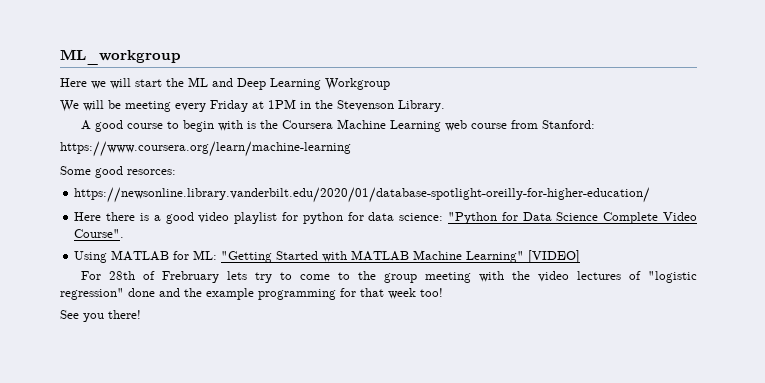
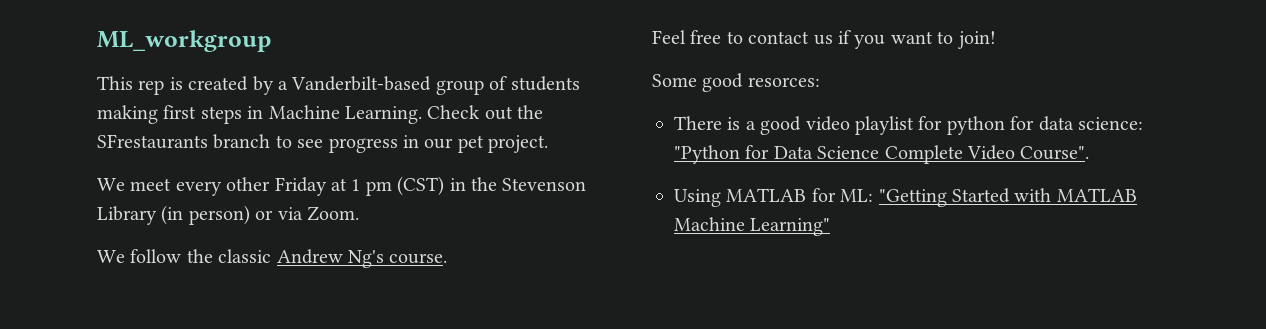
- Here we will start the ML and Deep Learning Workgroup
- We will be meeting every Friday at 1PM in the Stevenson Library.
- A good course to begin with is the Coursera Machine Learning web course from Stanford:
- https://www.coursera.org/learn/machine-learning
+ This rep is created by a Vanderbilt-based group of students making first steps in Machine Learning. Check out the SFrestaurants branch to see progress in our pet project.
+ We meet every other Friday at 1 pm (CST) in the Stevenson Library (in person) or via Zoom.
+ We follow the classic Andrew Ng's course.
+ Feel free to contact us if you want to join!
- https://newsonline.library.vanderbilt.edu/2020/01/database-spotlight-oreilly-for-higher-education/
- Here there is a good video playlist for python for data science: "Python for Data Science Complete Video Course".
+ There is a good video playlist for python for data science: "Python for Data Science Complete Video Course".
- Using MATLAB for ML: "Getting Started with MATLAB Machine Learning" [VIDEO]
- For 28th of Frebruary lets try to come to the group meeting with the video lectures of "logistic regression" done and the example programming for that week too!
- See you there!
+ Using MATLAB for ML: "Getting Started with MATLAB Machine Learning"

